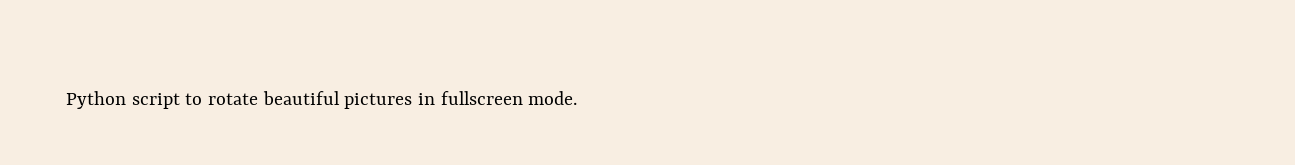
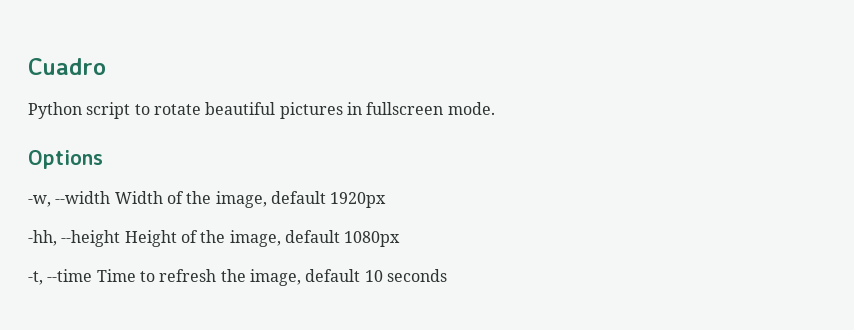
+ Cuadro
+ Options
+ -w, --width Width of the image, default 1920px
+ -hh, --height Height of the image, default 1080px
+ -t, --time Time to refresh the image, default 10 seconds

